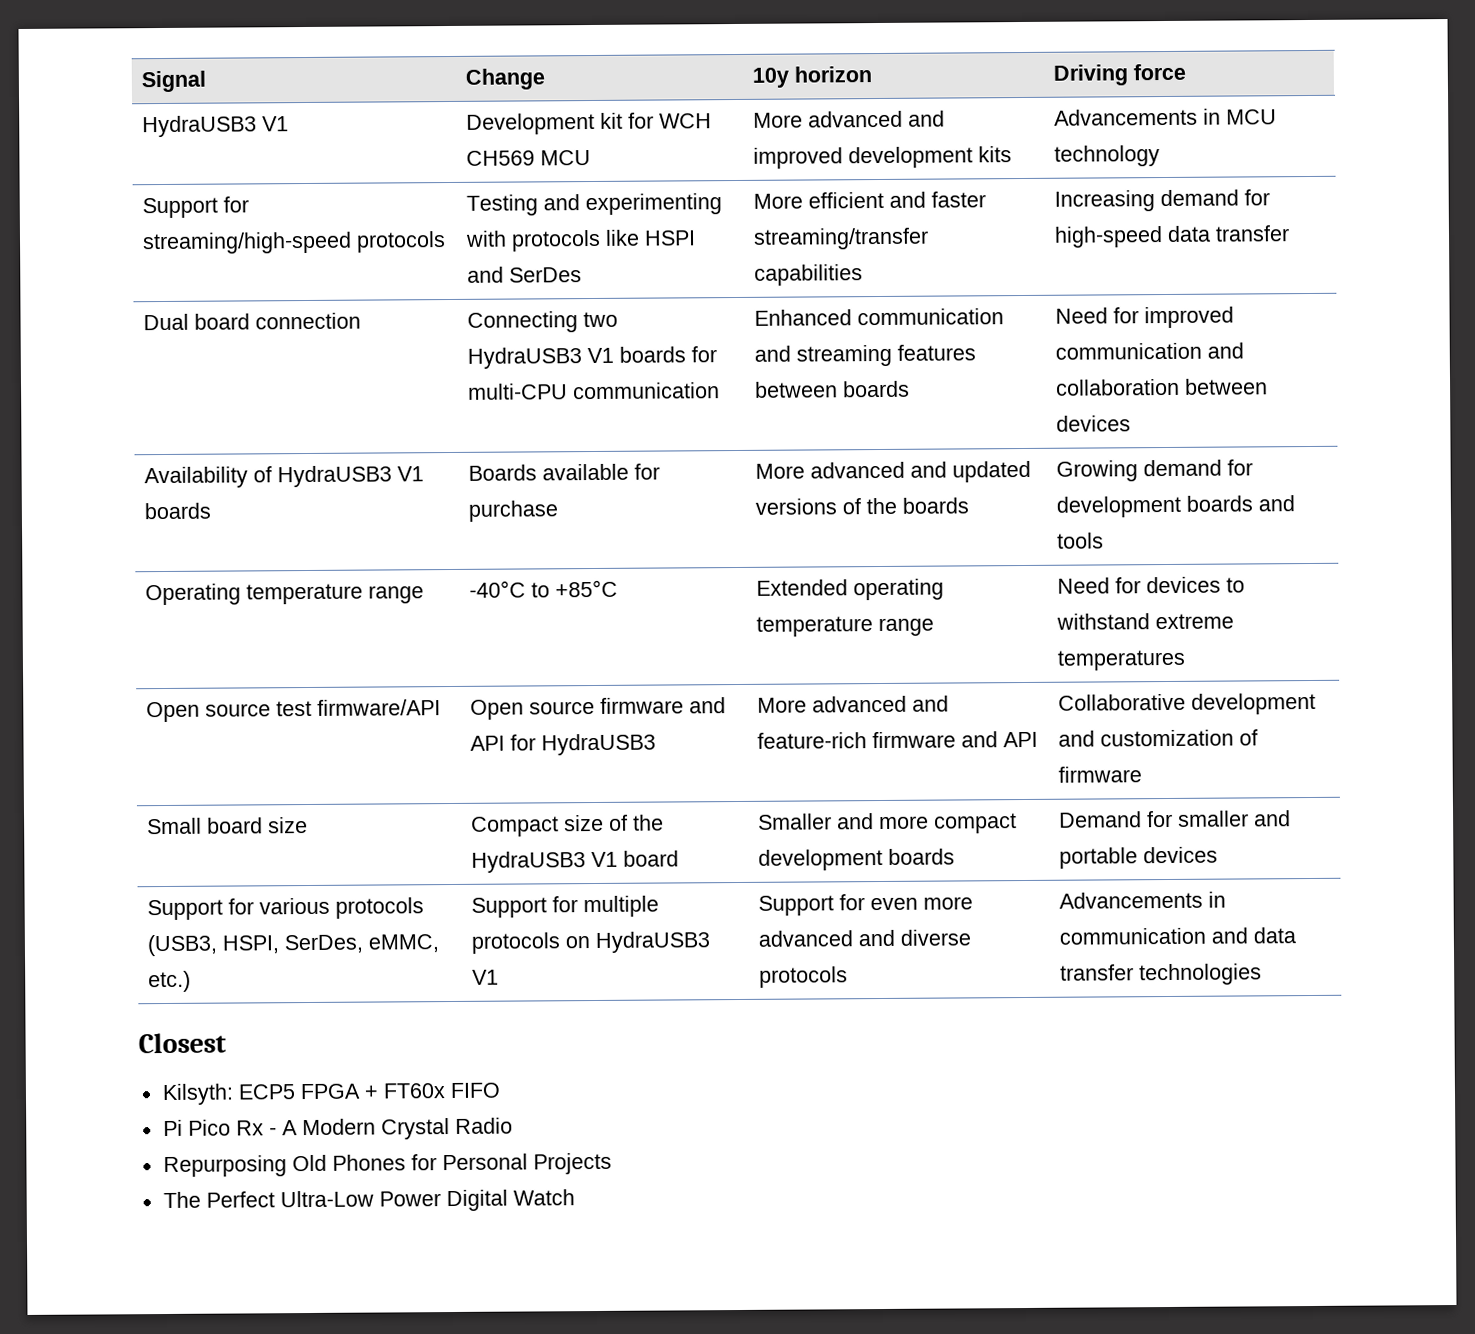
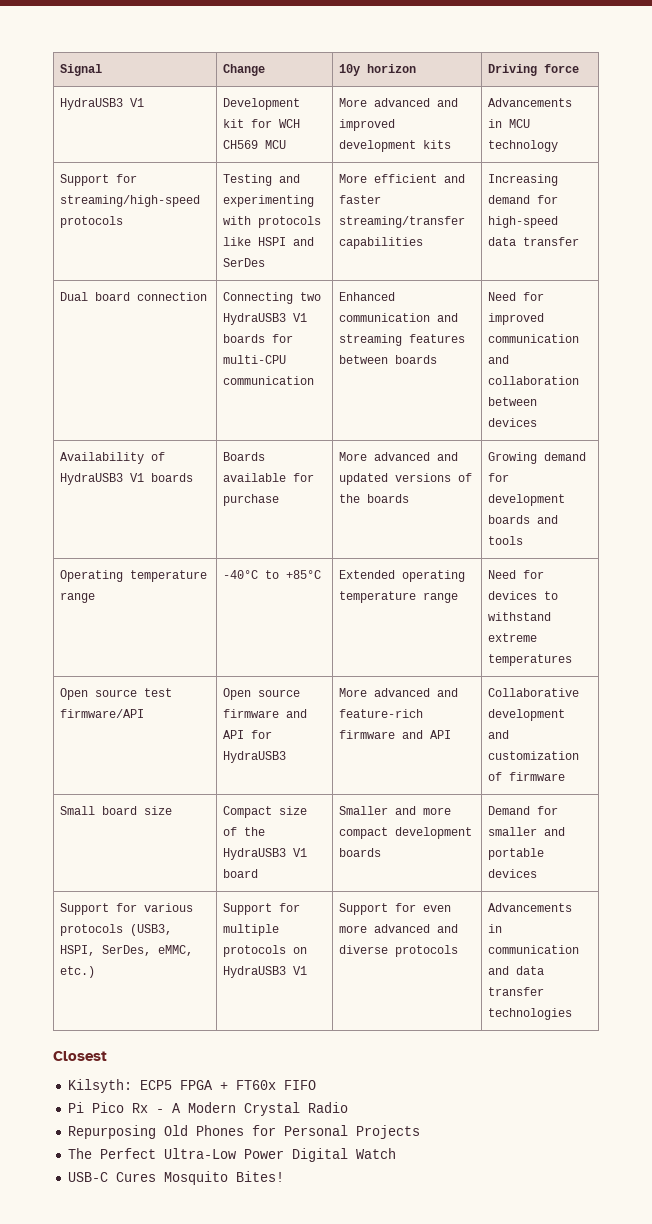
+ USB-C Cures Mosquito Bites!

